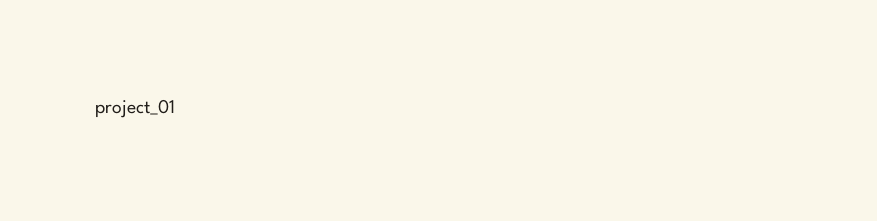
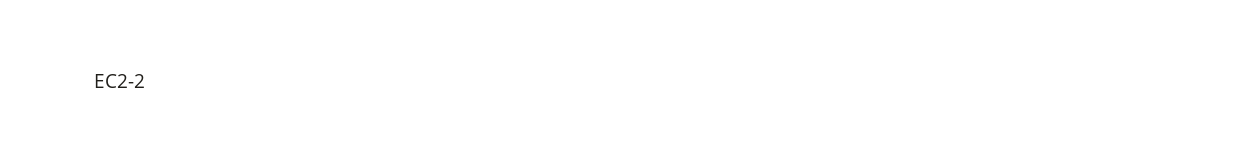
- project_01
+ EC2-2

